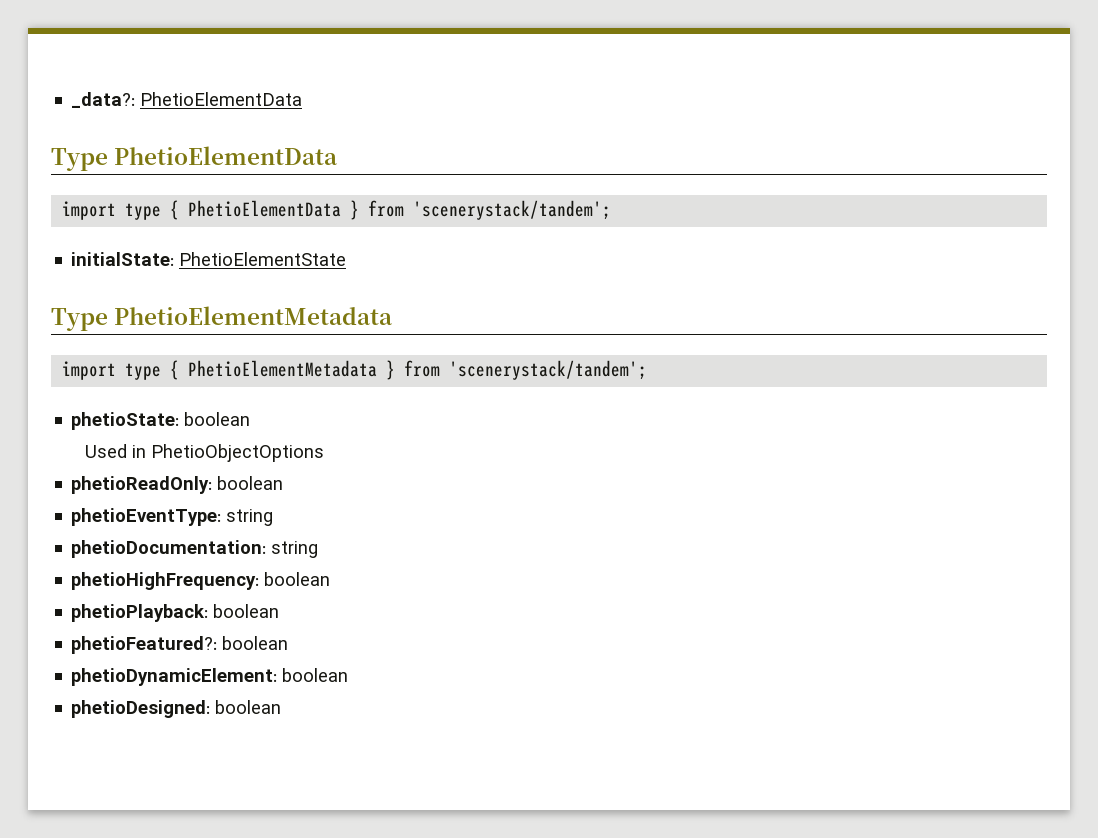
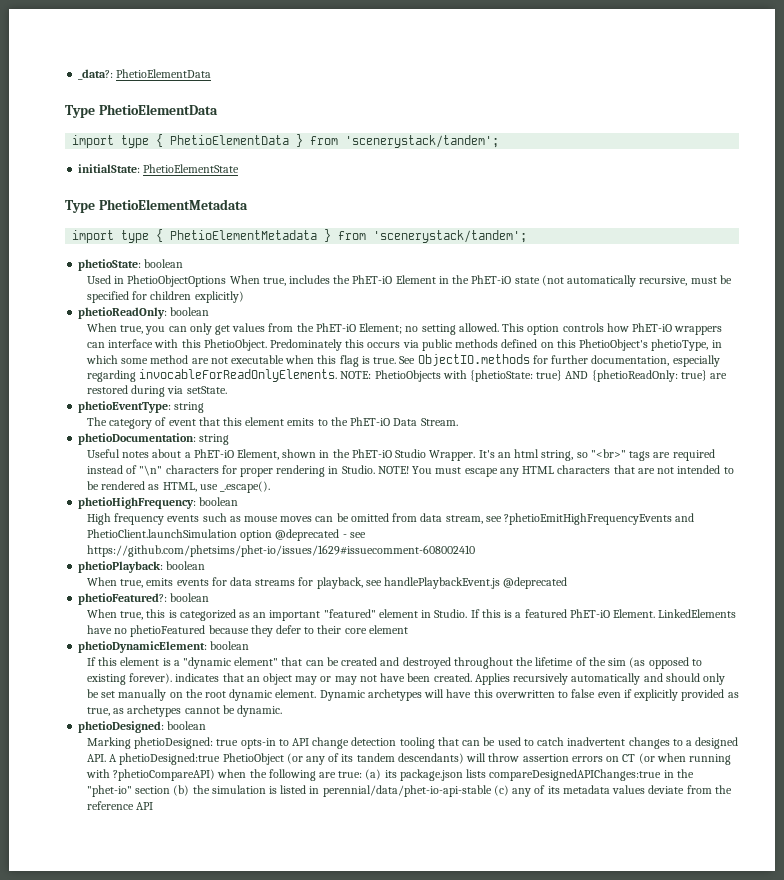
- Used in PhetioObjectOptions
+ Used in PhetioObjectOptions When true, includes the PhET-iO Element in the PhET-iO state (not automatically recursive, must be specified for children explicitly)
  phetioReadOnly: boolean
+ When true, you can only get values from the PhET-iO Element; no setting allowed. This option controls how PhET-iO wrappers can interface with this PhetioObject. Predominately this occurs via public methods defined on this PhetioObject's phetioType, in which some method are not executable when this flag is true. See ObjectIO.methods for further documentation, especially regarding invocableForReadOnlyElements. NOTE: PhetioObjects with {phetioState: true} AND {phetioReadOnly: true} are restored during via setState.
  phetioEventType: string
+ The category of event that this element emits to the PhET-iO Data Stream.
  phetioDocumentation: string
+ Useful notes about a PhET-iO Element, shown in the PhET-iO Studio Wrapper. It's an html string, so "<br>" tags are required instead of "\n" characters for proper rendering in Studio. NOTE! You must escape any HTML characters that are not intended to be rendered as HTML, use _.escape().
  phetioHighFrequency: boolean
+ High frequency events such as mouse moves can be omitted from data stream, see ?phetioEmitHighFrequencyEvents and PhetioClient.launchSimulation option @deprecated - see https://github.com/phetsims/phet-io/issues/1629#issuecomment-608002410
  phetioPlayback: boolean
+ When true, emits events for data streams for playback, see handlePlaybackEvent.js @deprecated
  phetioFeatured?: boolean
+ When true, this is categorized as an important "featured" element in Studio. If this is a featured PhET-iO Element. LinkedElements have no phetioFeatured because they defer to their core element
  phetioDynamicElement: boolean
+ If this element is a "dynamic element" that can be created and destroyed throughout the lifetime of the sim (as opposed to existing forever). indicates that an object may or may not have been created. Applies recursively automatically and should only be set manually on the root dynamic element. Dynamic archetypes will have this overwritten to false even if explicitly provided as true, as archetypes cannot be dynamic.
  phetioDesigned: boolean
+ Marking phetioDesigned: true opts-in to API change detection tooling that can be used to catch inadvertent changes to a designed API. A phetioDesigned:true PhetioObject (or any of its tandem descendants) will throw assertion errors on CT (or when running with ?phetioCompareAPI) when the following are true: (a) its package.json lists compareDesignedAPIChanges:true in the "phet-io" section (b) the simulation is listed in perennial/data/phet-io-api-stable (c) any of its metadata values deviate from the reference API

